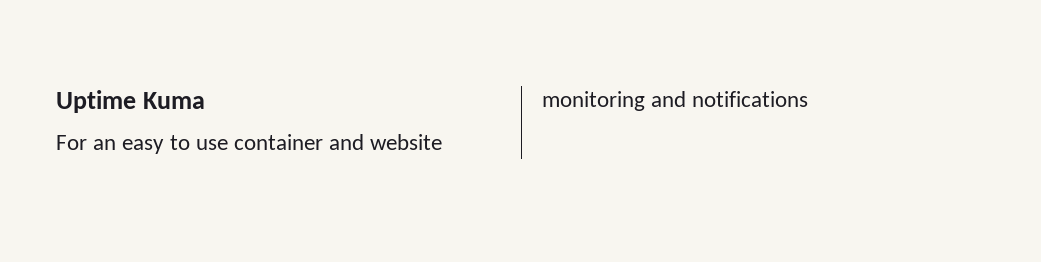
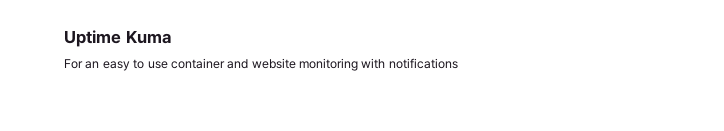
- For an easy to use container and website monitoring and notifications
+ For an easy to use container and website monitoring with notifications

